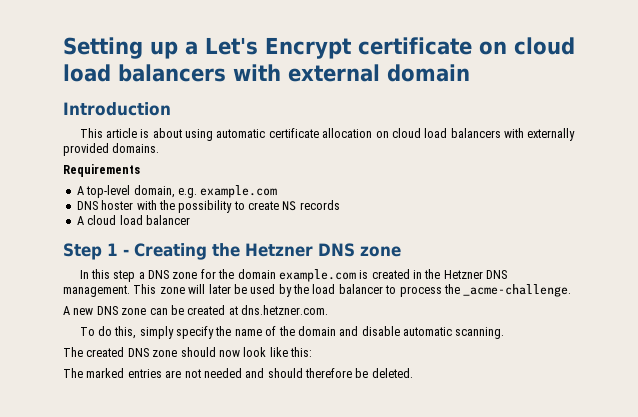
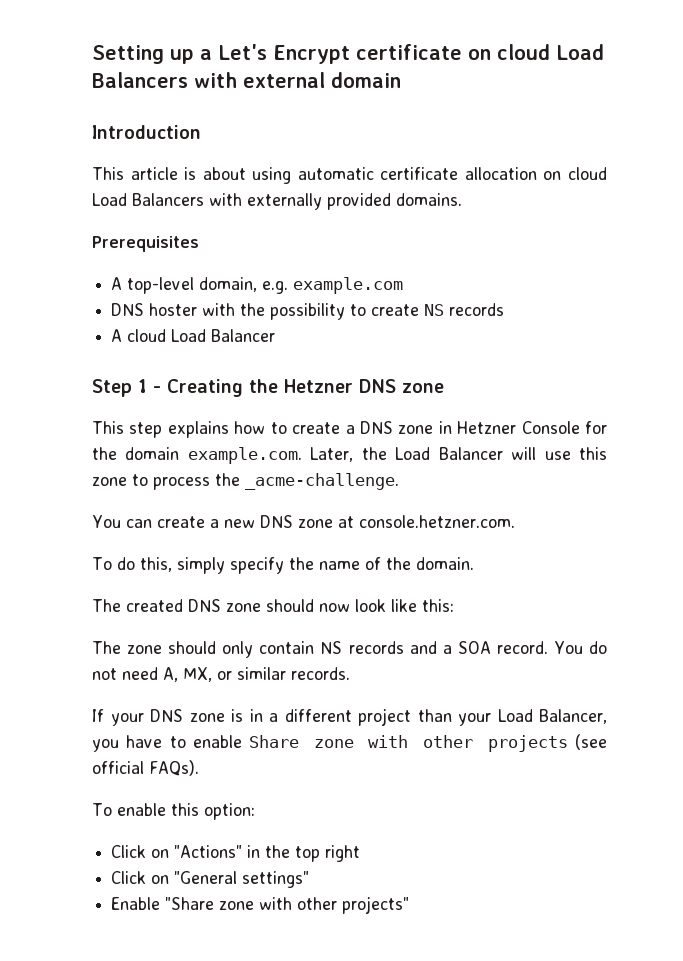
- Setting up a Let's Encrypt certificate on cloud load balancers with external domain
+ Setting up a Let's Encrypt certificate on cloud Load Balancers with external domain
- This article is about using automatic certificate allocation on cloud load balancers with externally provided domains.
+ This article is about using automatic certificate allocation on cloud Load Balancers with externally provided domains.
- Requirements
+ Prerequisites
- A cloud load balancer
+ A cloud Load Balancer
- In this step a DNS zone for the domain example.com is created in the Hetzner DNS management. This zone will later be used by the load balancer to process the _acme-challenge.
- A new DNS zone can be created at dns.hetzner.com.
+ This step explains how to create a DNS zone in Hetzner Console for the domain example.com. Later, the Load Balancer will use this zone to process the _acme-challenge.
+ You can create a new DNS zone at console.hetzner.com.
- To do this, simply specify the name of the domain and disable automatic scanning.
+ To do this, simply specify the name of the domain.
- The marked entries are not needed and should therefore be deleted.
+ The zone should only contain NS records and a SOA record. You do not need A, MX, or similar records.
+ If your DNS zone is in a different project than your Load Balancer, you have to enable Share zone with other projects (see official FAQs).
+ To enable this option:
+ Click on "Actions" in the top right
+ Click on "General settings"
+ Enable "Share zone with other projects"

